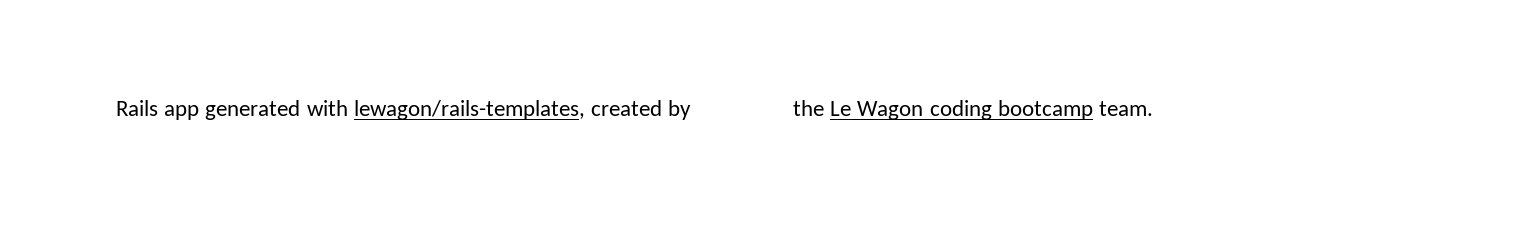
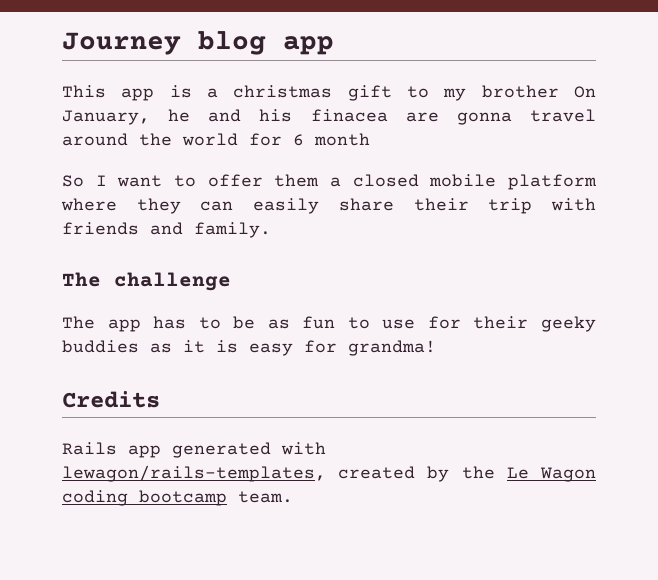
+ Journey blog app
+ This app is a christmas gift to my brother On January, he and his finacea are gonna travel around the world for 6 month
+ So I want to offer them a closed mobile platform where they can easily share their trip with friends and family.
+ The challenge
+ The app has to be as fun to use for their geeky buddies as it is easy for grandma!
+ Credits

